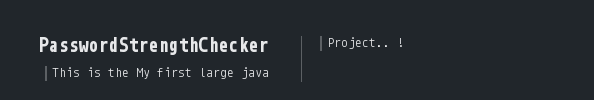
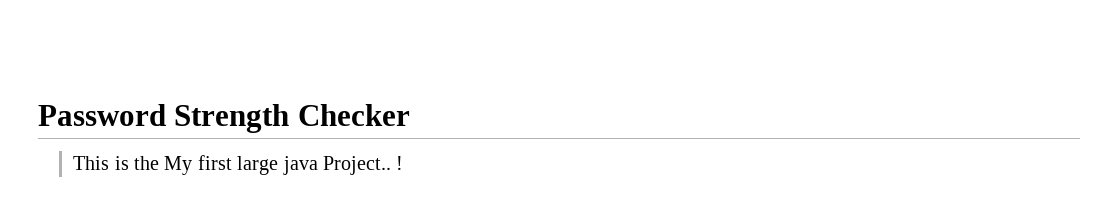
- PasswordStrengthChecker
+ Password Strength Checker

